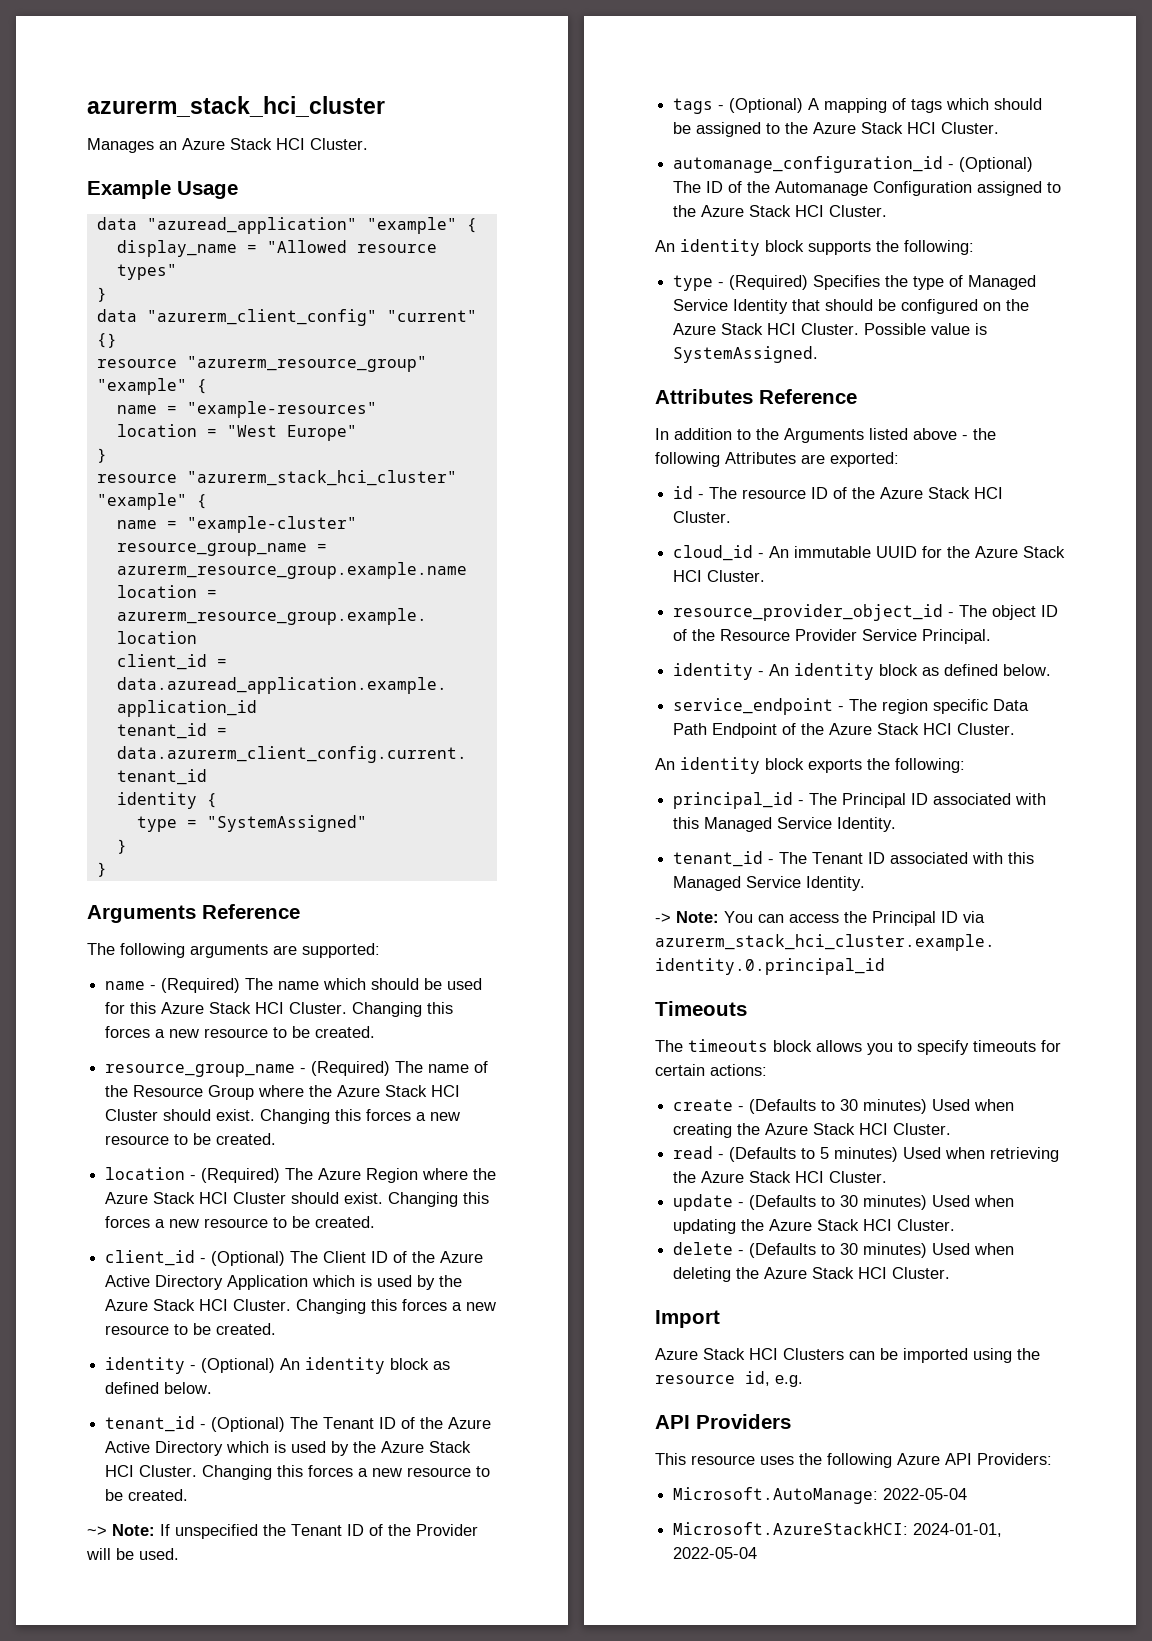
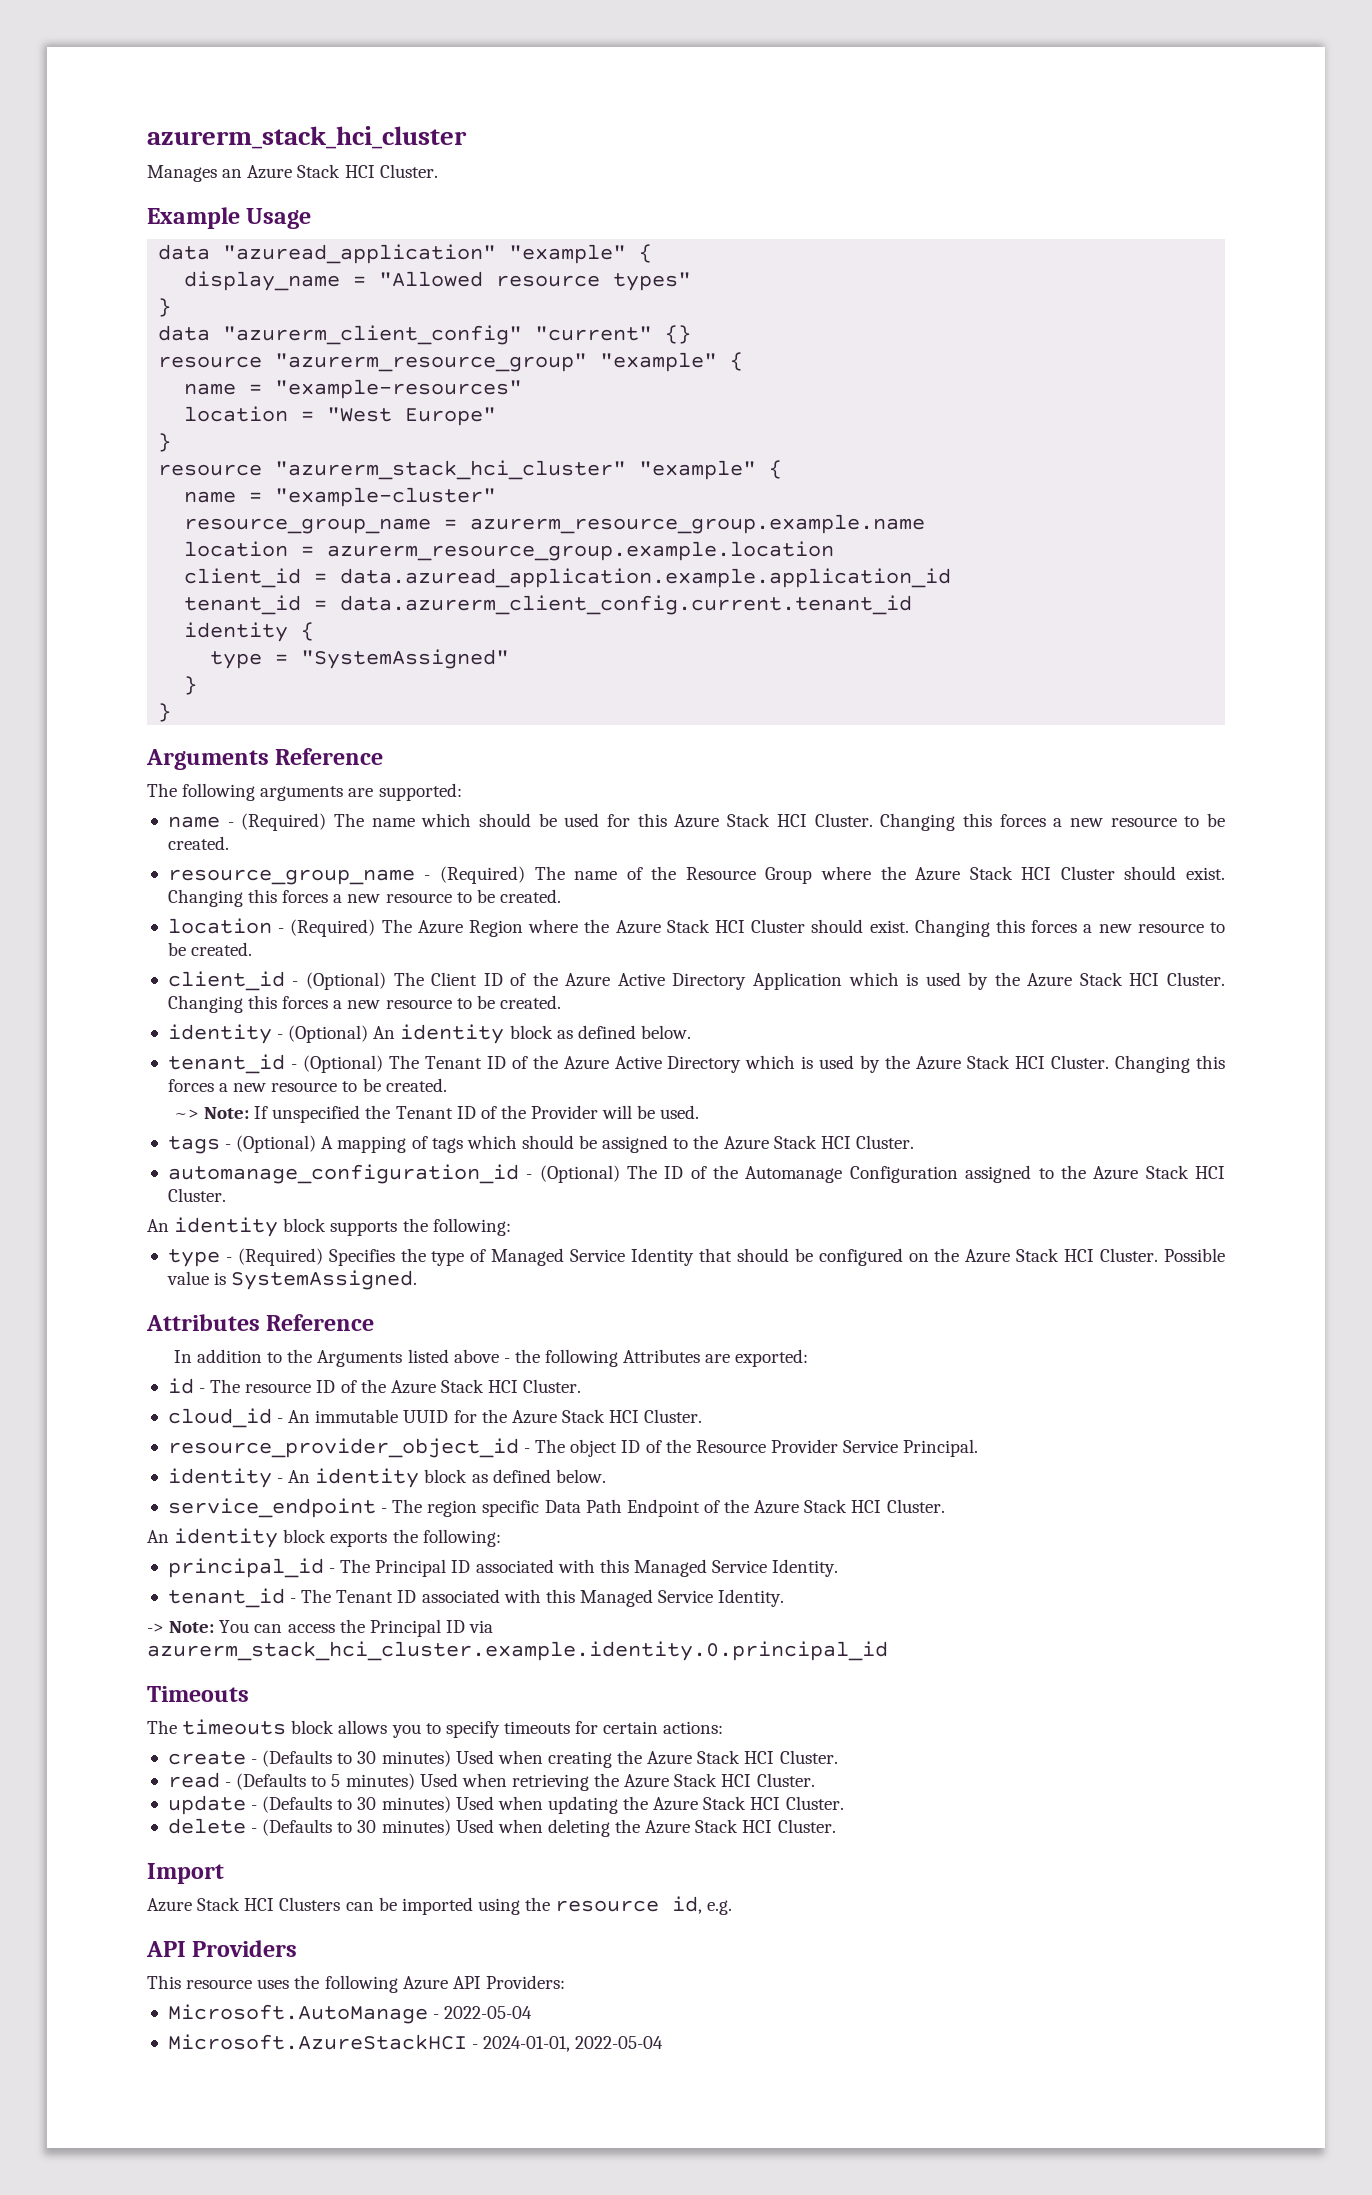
- Microsoft.AutoManage: 2022-05-04
+ Microsoft.AutoManage - 2022-05-04
- Microsoft.AzureStackHCI: 2024-01-01, 2022-05-04
+ Microsoft.AzureStackHCI - 2024-01-01, 2022-05-04

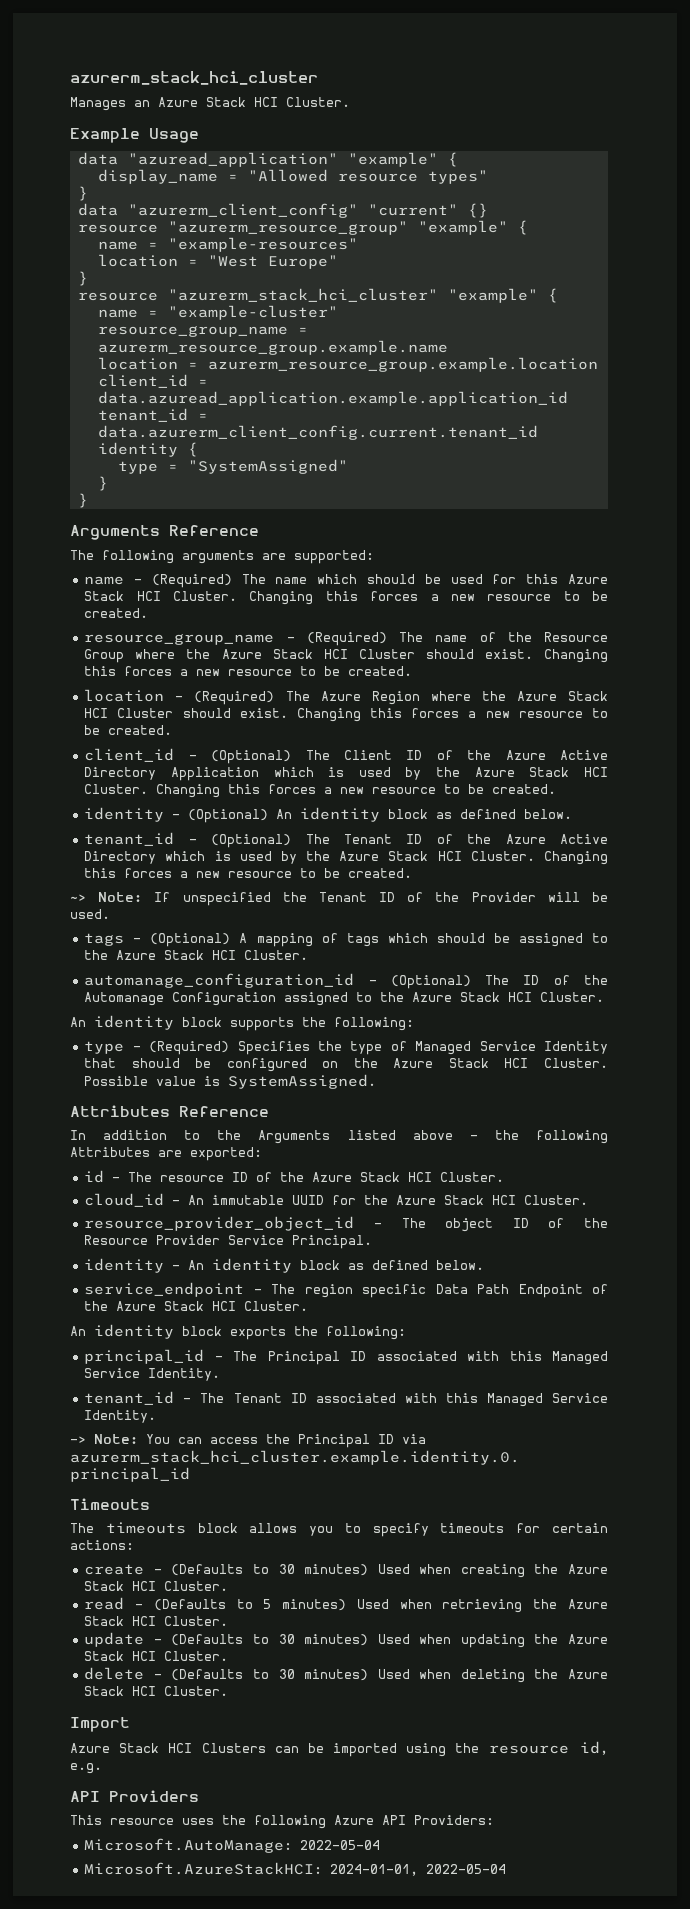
- Microsoft.AutoManage - 2022-05-04
+ Microsoft.AutoManage: 2022-05-04
- Microsoft.AzureStackHCI - 2024-01-01, 2022-05-04
+ Microsoft.AzureStackHCI: 2024-01-01, 2022-05-04

